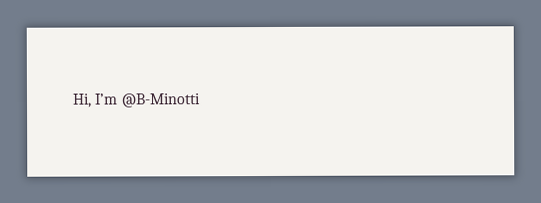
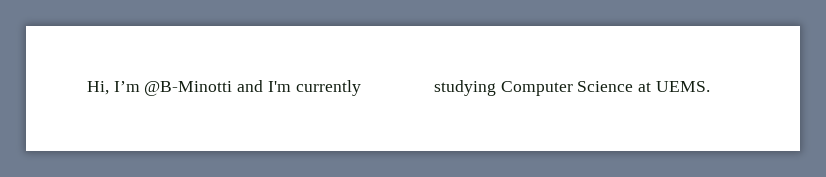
- Hi, I’m @B-Minotti
+ Hi, I’m @B-Minotti and I'm currently studying Computer Science at UEMS.

